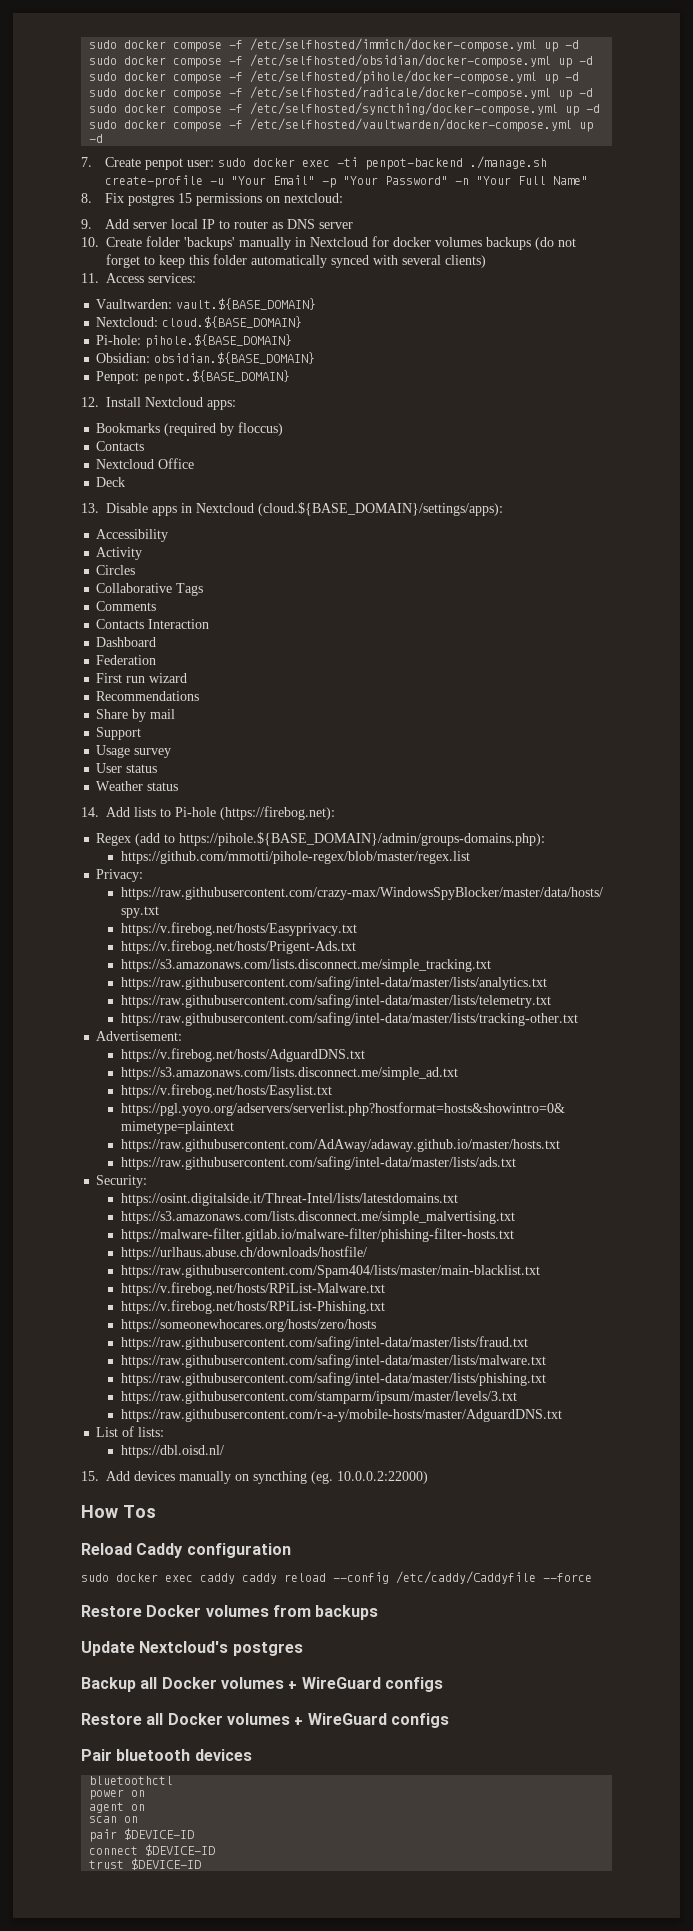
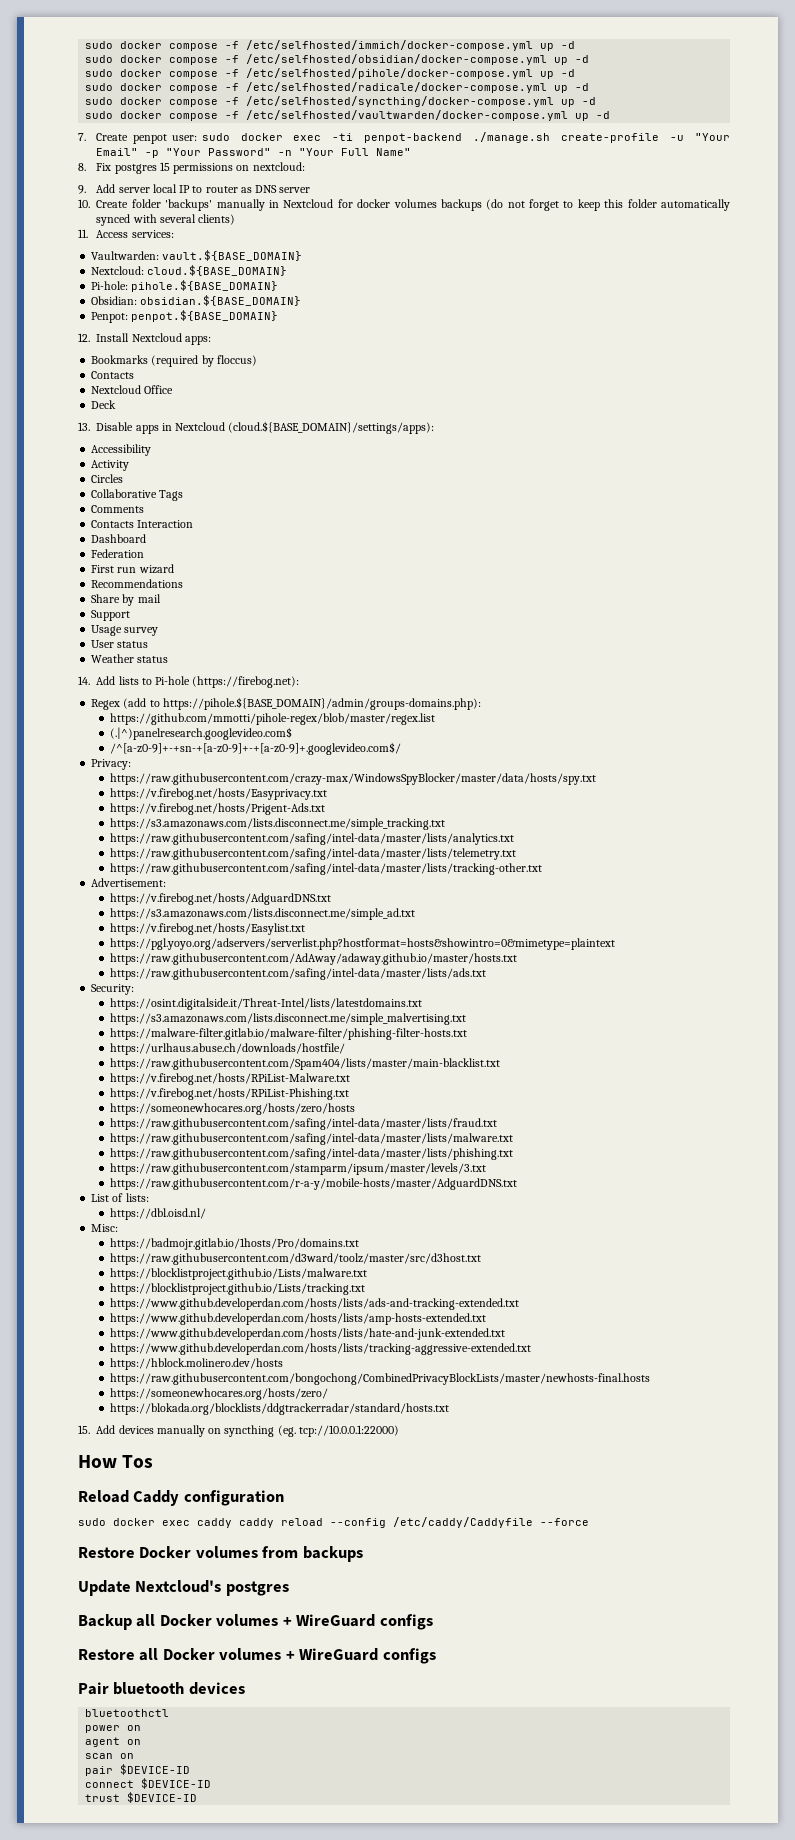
+ (.|^)panelresearch.googlevideo.com$
+ /^[a-z0-9]+-+sn-+[a-z0-9]+-+[a-z0-9]+.googlevideo.com$/
+ Misc:
+ https://badmojr.gitlab.io/1hosts/Pro/domains.txt
+ https://raw.githubusercontent.com/d3ward/toolz/master/src/d3host.txt
+ https://blocklistproject.github.io/Lists/malware.txt
+ https://blocklistproject.github.io/Lists/tracking.txt
+ https://www.github.developerdan.com/hosts/lists/ads-and-tracking-extended.txt
+ https://www.github.developerdan.com/hosts/lists/amp-hosts-extended.txt
+ https://www.github.developerdan.com/hosts/lists/hate-and-junk-extended.txt
+ https://www.github.developerdan.com/hosts/lists/tracking-aggressive-extended.txt
+ https://hblock.molinero.dev/hosts
+ https://raw.githubusercontent.com/bongochong/CombinedPrivacyBlockLists/master/newhosts-final.hosts
+ https://someonewhocares.org/hosts/zero/
+ https://blokada.org/blocklists/ddgtrackerradar/standard/hosts.txt
- 15. Add devices manually on syncthing (eg. 10.0.0.2:22000)
+ 15. Add devices manually on syncthing (eg. tcp://10.0.0.1:22000)

